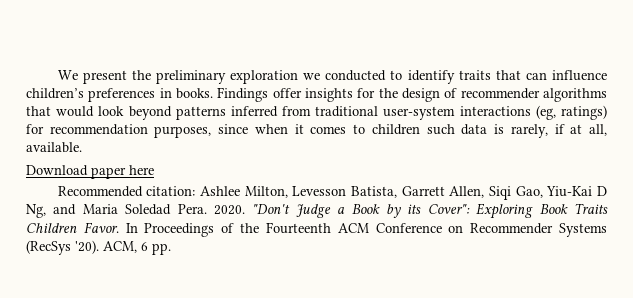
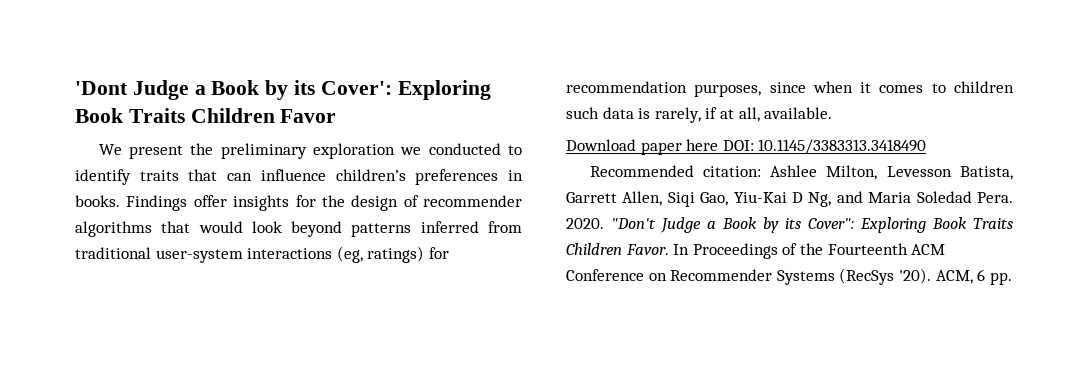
+ 'Dont Judge a Book by its Cover': Exploring Book Traits Children Favor
- Download paper here
+ Download paper here DOI: 10.1145/3383313.3418490

